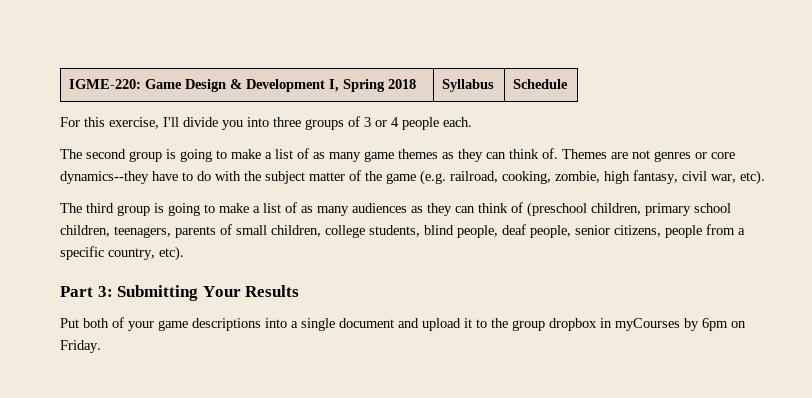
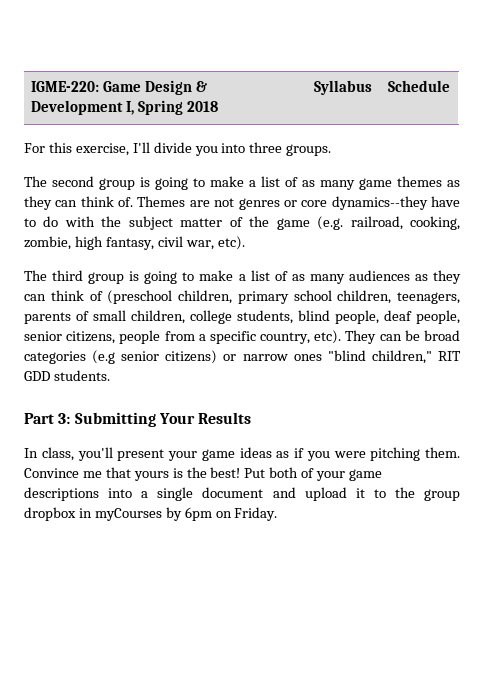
- For this exercise, I'll divide you into three groups of 3 or 4 people each.
+ For this exercise, I'll divide you into three groups.
+ They can be broad categories (e.g senior citizens) or narrow ones "blind children," RIT GDD students.
+ In class, you'll present your game ideas as if you were pitching them. Convince me that yours is the best!

